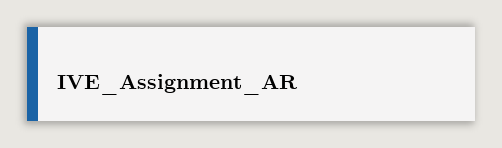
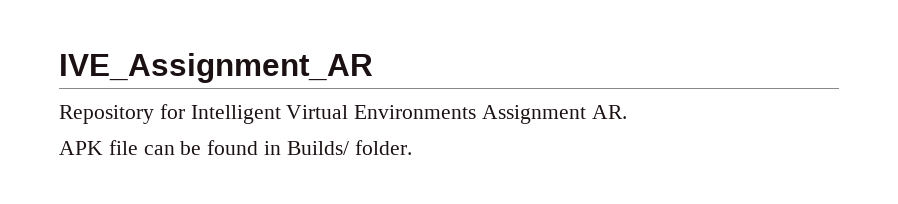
+ Repository for Intelligent Virtual Environments Assignment AR.
+ APK file can be found in Builds/ folder.

